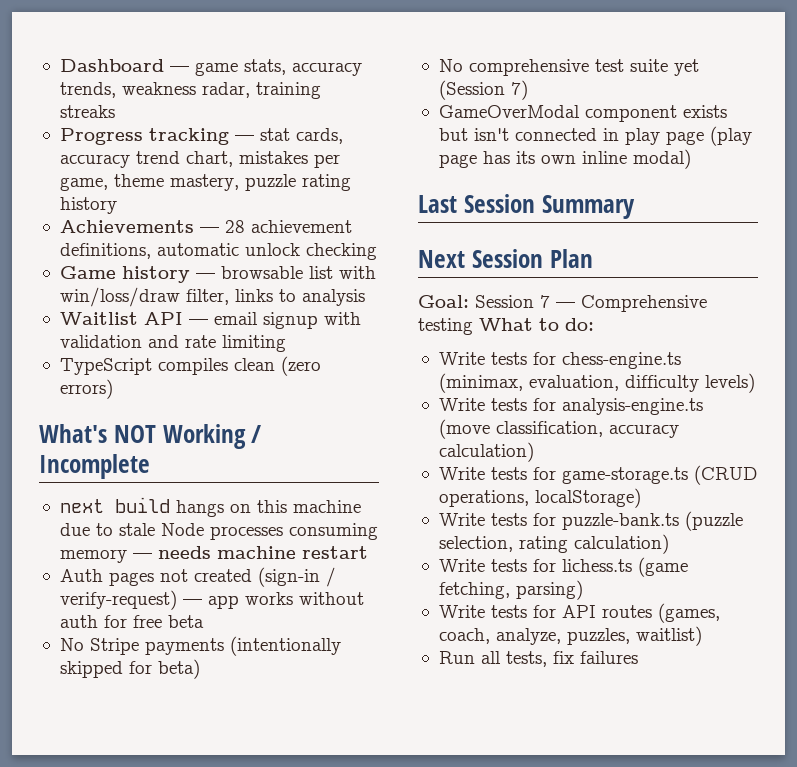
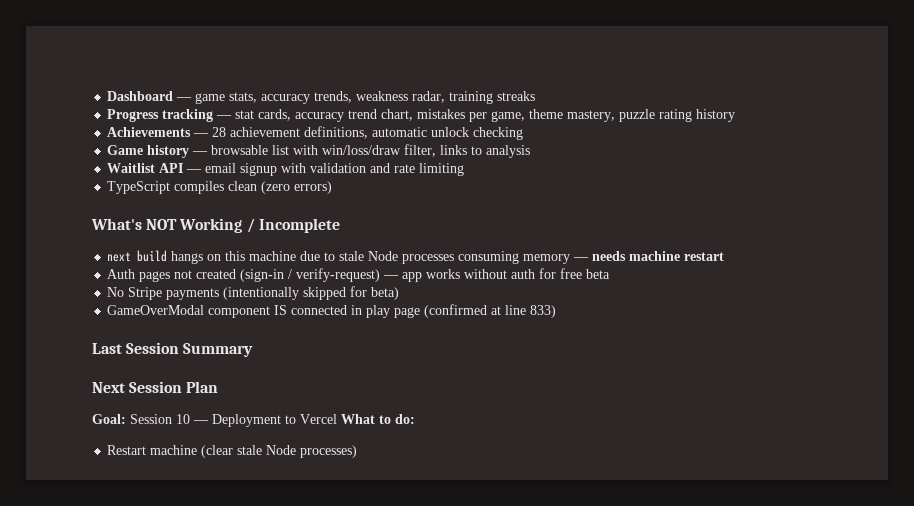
- No comprehensive test suite yet (Session 7)
- GameOverModal component exists but isn't connected in play page (play page has its own inline modal)
+ GameOverModal component IS connected in play page (confirmed at line 833)
- Goal: Session 7 — Comprehensive testing What to do:
- Write tests for chess-engine.ts (minimax, evaluation, difficulty levels)
- Write tests for analysis-engine.ts (move classification, accuracy calculation)
- Write tests for game-storage.ts (CRUD operations, localStorage)
- Write tests for puzzle-bank.ts (puzzle selection, rating calculation)
- Write tests for lichess.ts (game fetching, parsing)
- Write tests for API routes (games, coach, analyze, puzzles, waitlist)
- Run all tests, fix failures
+ Goal: Session 10 — Deployment to Vercel What to do:
+ Restart machine (clear stale Node processes)

